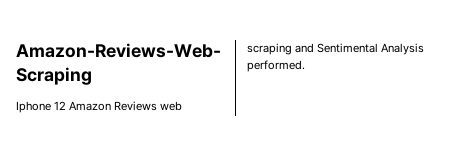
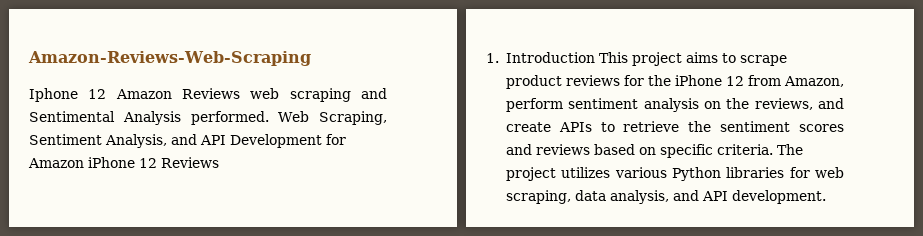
+ Web Scraping, Sentiment Analysis, and API Development for Amazon iPhone 12 Reviews
+ 1. Introduction This project aims to scrape product reviews for the iPhone 12 from Amazon, perform sentiment analysis on the reviews, and create APIs to retrieve the sentiment scores and reviews based on specific criteria. The project utilizes various Python libraries for web scraping, data analysis, and API development.

